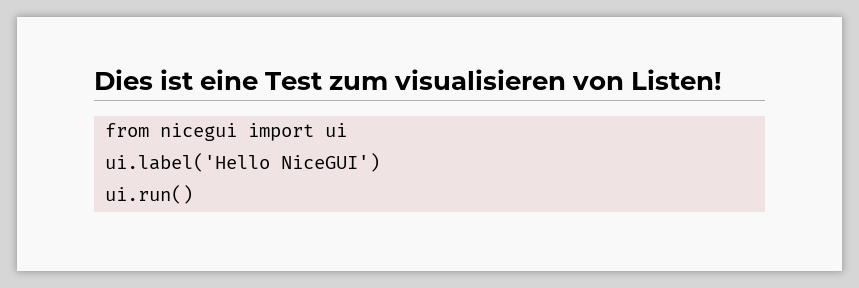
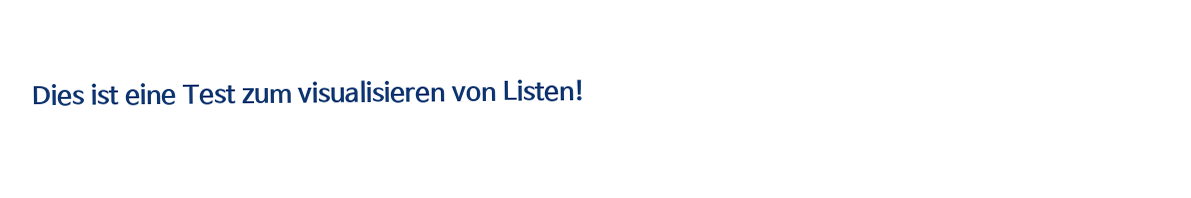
- from nicegui import ui
- ui.label('Hello NiceGUI')
- ui.run()

